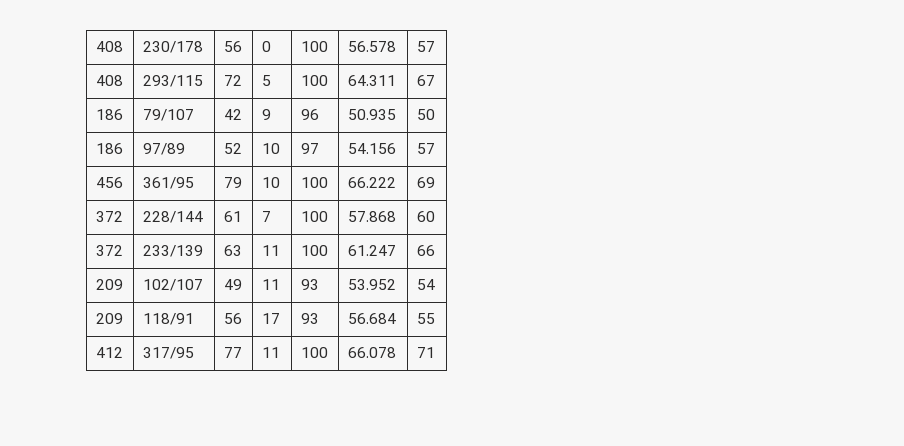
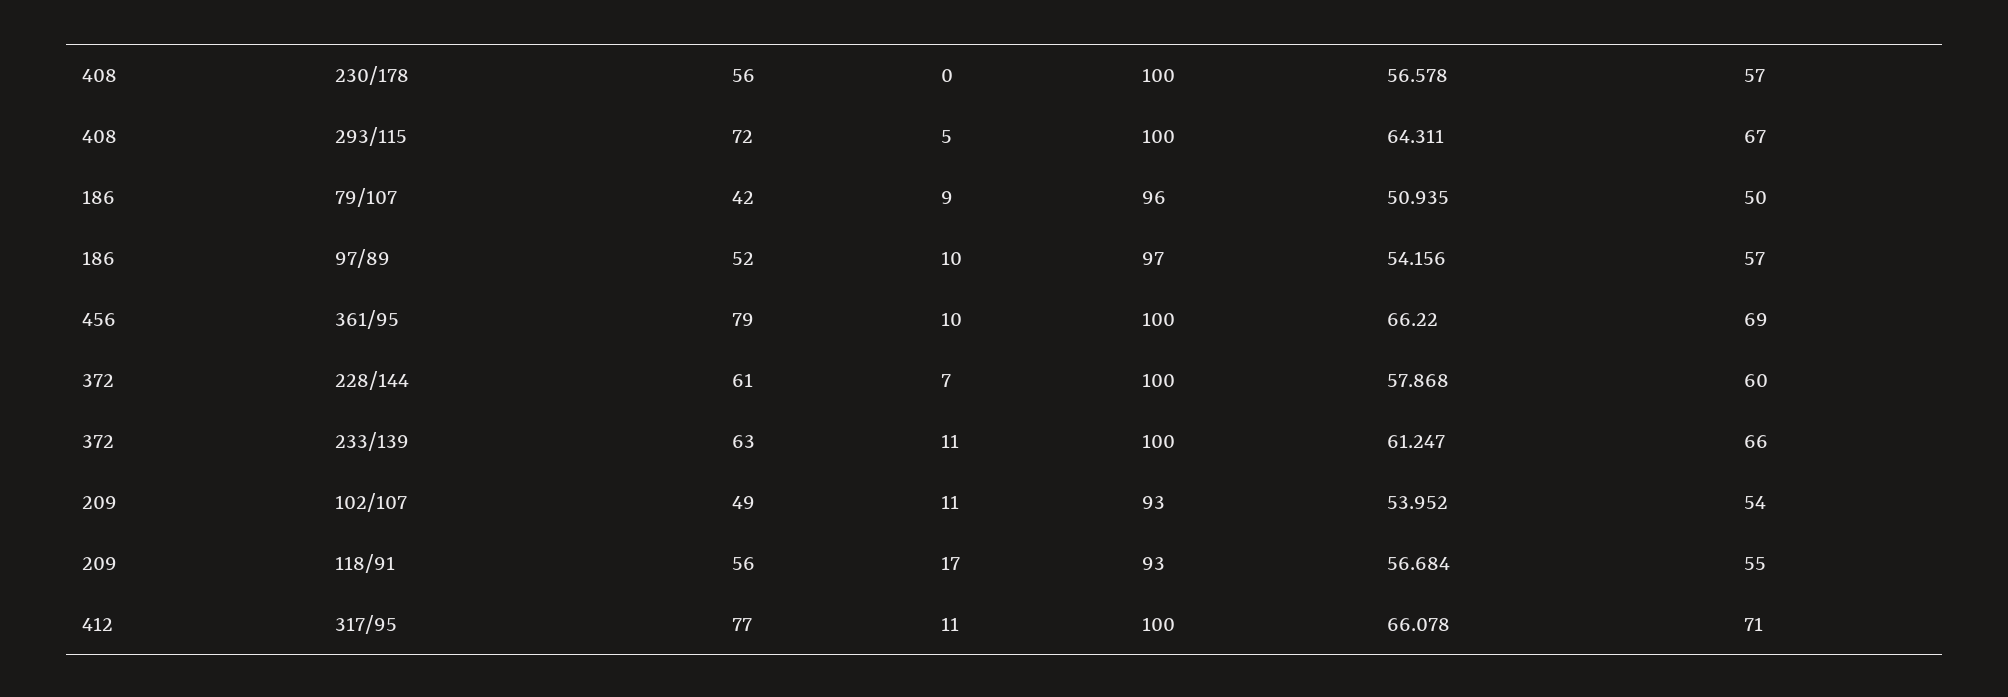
- 456 | 361/95 | 79 | 10 | 100 | 66.222 | 69
+ 456 | 361/95 | 79 | 10 | 100 | 66.22 | 69

